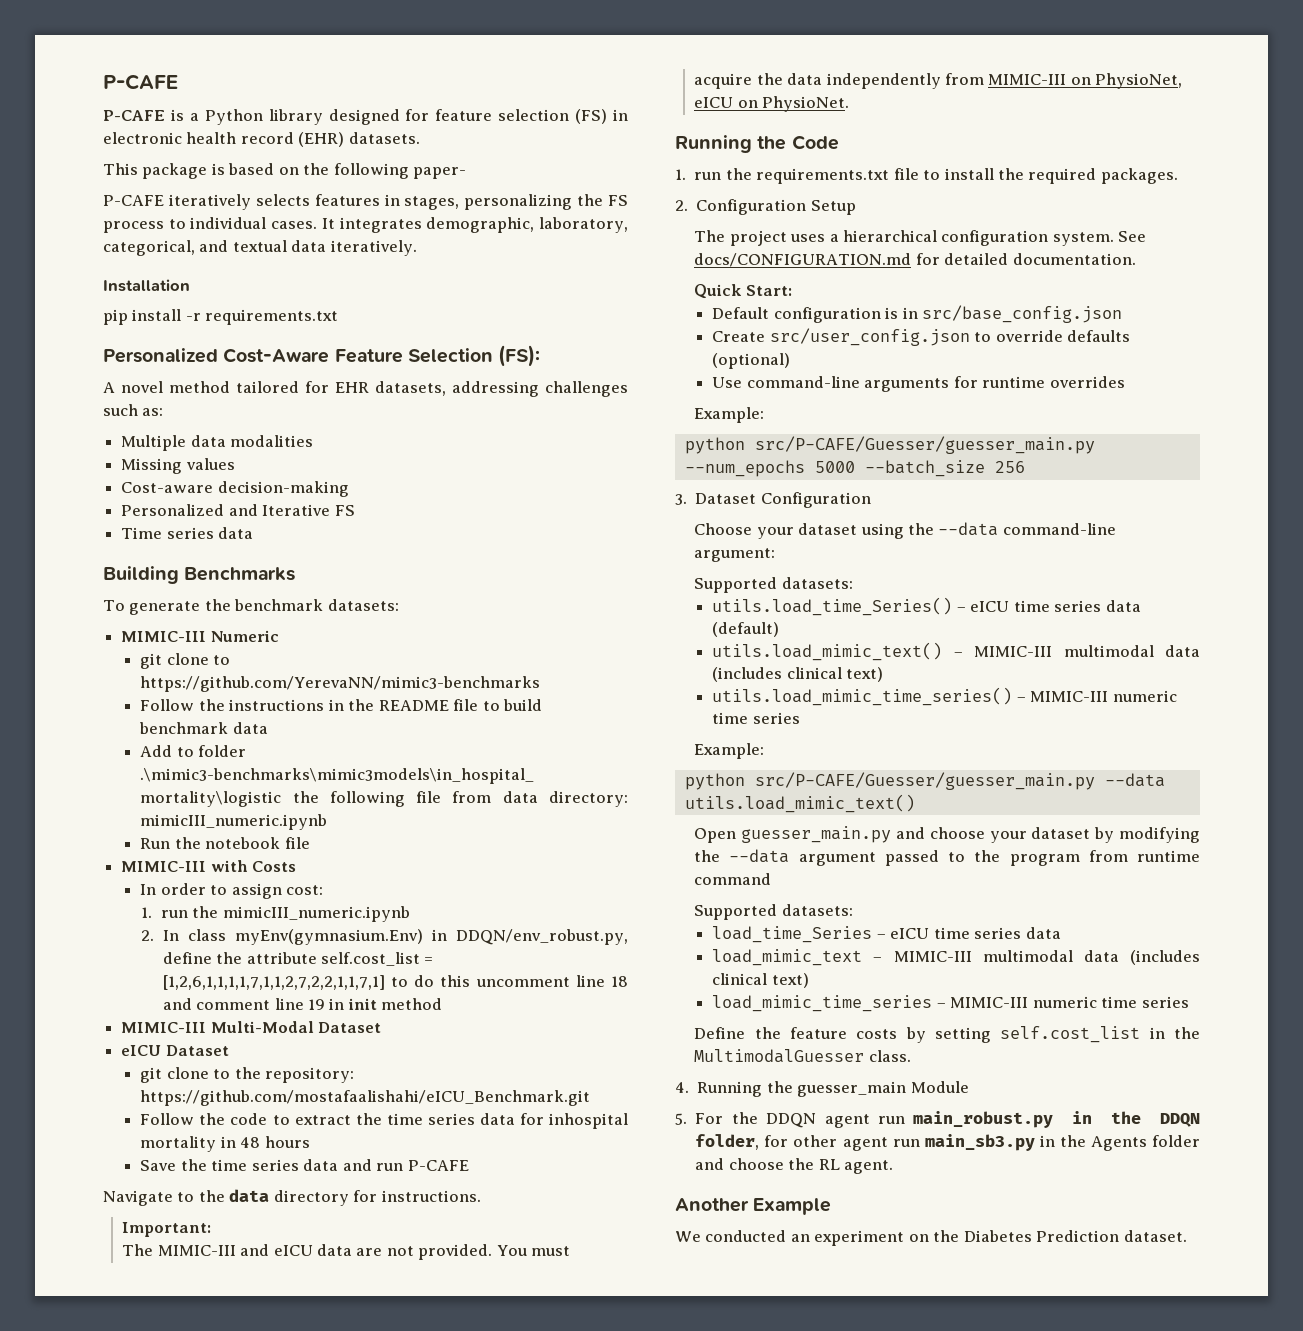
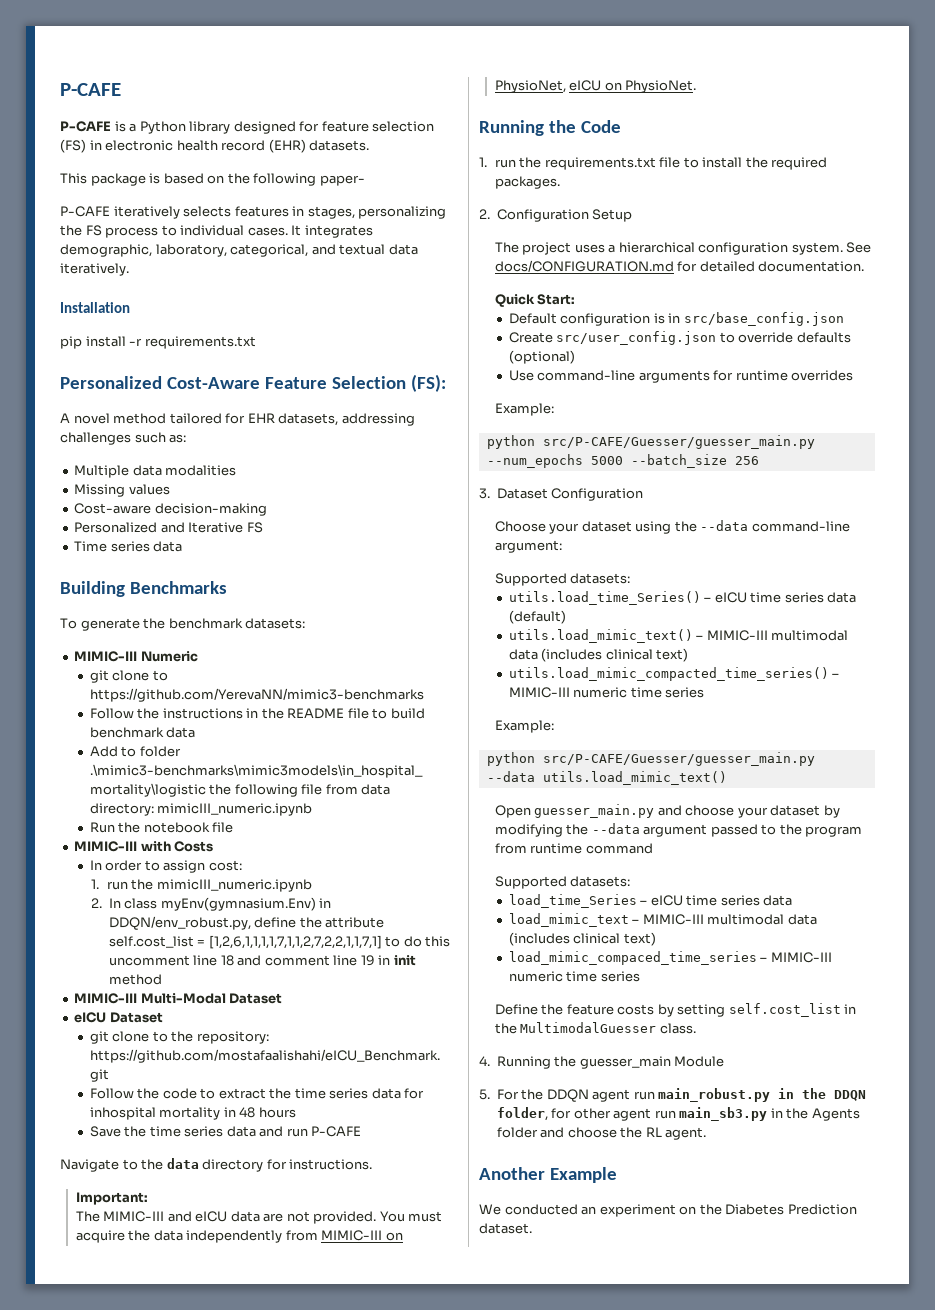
- utils.load_mimic_time_series() – MIMIC-III numeric time series
+ utils.load_mimic_compacted_time_series() – MIMIC-III numeric time series
- load_mimic_time_series – MIMIC-III numeric time series
+ load_mimic_compaced_time_series – MIMIC-III numeric time series

